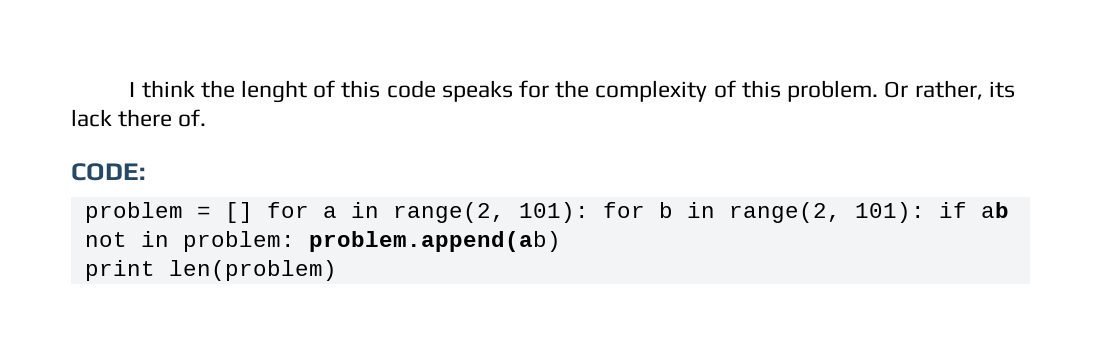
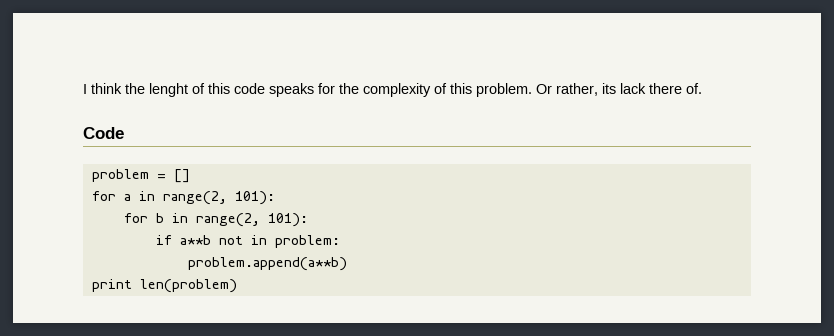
- CODE:
+ Code
- problem = [] for a in range(2, 101): for b in range(2, 101): if ab not in problem: problem.append(ab)
+ problem = []
+ for a in range(2, 101):
+ for b in range(2, 101):
+ if a**b not in problem:
+ problem.append(a**b)

